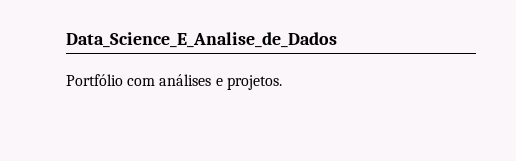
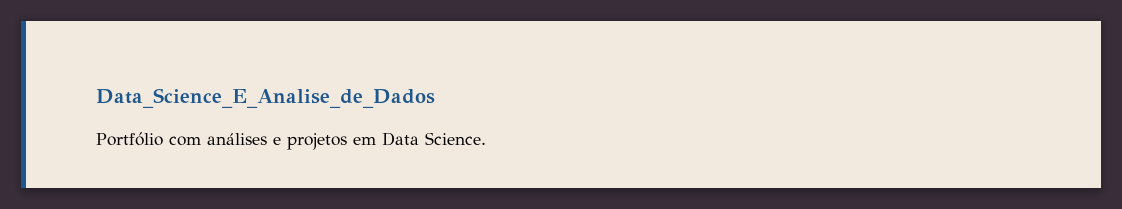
- Portfólio com análises e projetos.
+ Portfólio com análises e projetos em Data Science.

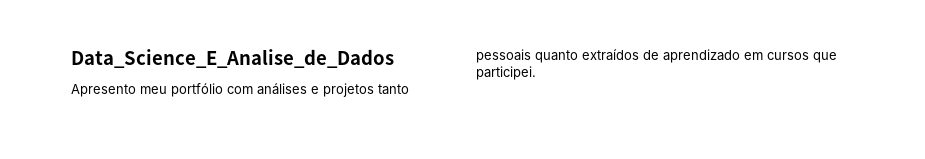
- Portfólio com análises e projetos em Data Science.
+ Apresento meu portfólio com análises e projetos tanto pessoais quanto extraídos de aprendizado em cursos que participei.

